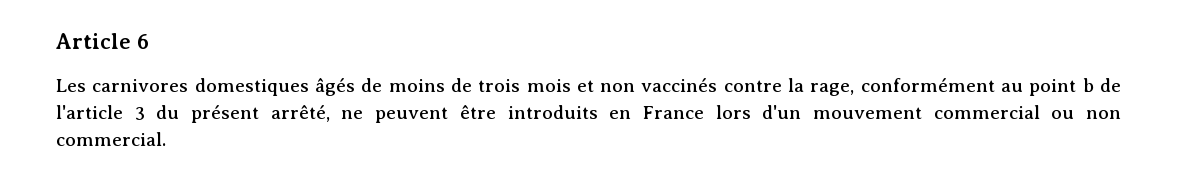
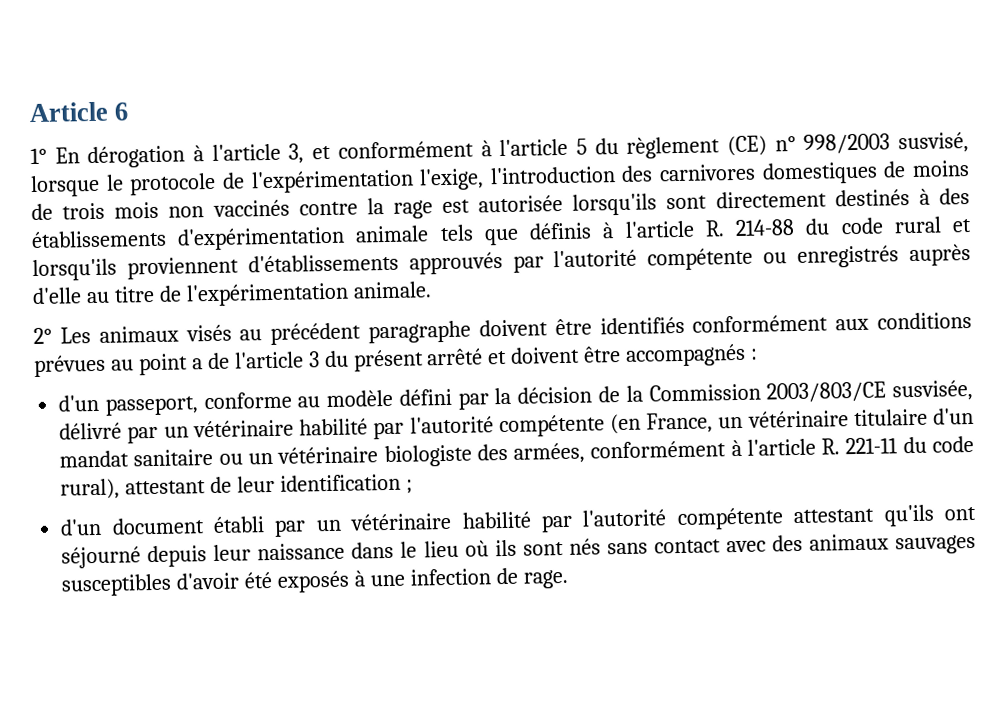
- Les carnivores domestiques âgés de moins de trois mois et non vaccinés contre la rage, conformément au point b de l'article 3 du présent arrêté, ne peuvent être introduits en France lors d'un mouvement commercial ou non commercial.
+ 1° En dérogation à l'article 3, et conformément à l'article 5 du règlement (CE) n° 998/2003 susvisé, lorsque le protocole de l'expérimentation l'exige, l'introduction des carnivores domestiques de moins de trois mois non vaccinés contre la rage est autorisée lorsqu'ils sont directement destinés à des établissements d'expérimentation animale tels que définis à l'article R. 214-88 du code rural et lorsqu'ils proviennent d'établissements approuvés par l'autorité compétente ou enregistrés auprès d'elle au titre de l'expérimentation animale.
+ 2° Les animaux visés au précédent paragraphe doivent être identifiés conformément aux conditions prévues au point a de l'article 3 du présent arrêté et doivent être accompagnés :
+ d'un passeport, conforme au modèle défini par la décision de la Commission 2003/803/CE susvisée, délivré par un vétérinaire habilité par l'autorité compétente (en France, un vétérinaire titulaire d'un mandat sanitaire ou un vétérinaire biologiste des armées, conformément à l'article R. 221-11 du code rural), attestant de leur identification ;
+ d'un document établi par un vétérinaire habilité par l'autorité compétente attestant qu'ils ont séjourné depuis leur naissance dans le lieu où ils sont nés sans contact avec des animaux sauvages susceptibles d'avoir été exposés à une infection de rage.

